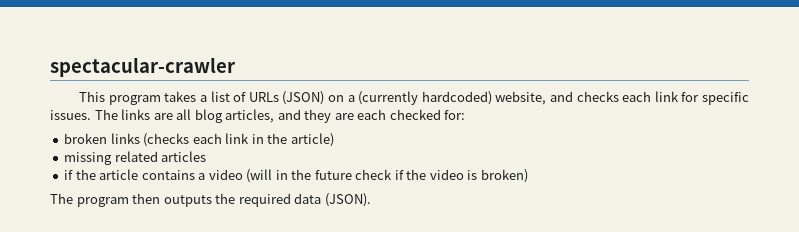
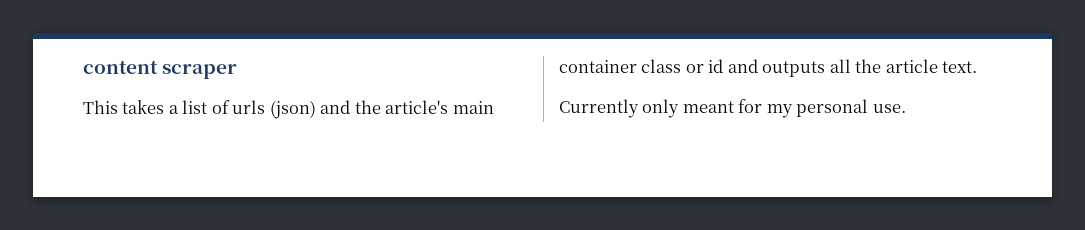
- spectacular-crawler
+ content scraper
- This program takes a list of URLs (JSON) on a (currently hardcoded) website, and checks each link for specific issues. The links are all blog articles, and they are each checked for:
- broken links (checks each link in the article)
- missing related articles
- if the article contains a video (will in the future check if the video is broken)
- The program then outputs the required data (JSON).
+ This takes a list of urls (json) and the article's main container class or id and outputs all the article text.
+ Currently only meant for my personal use.

